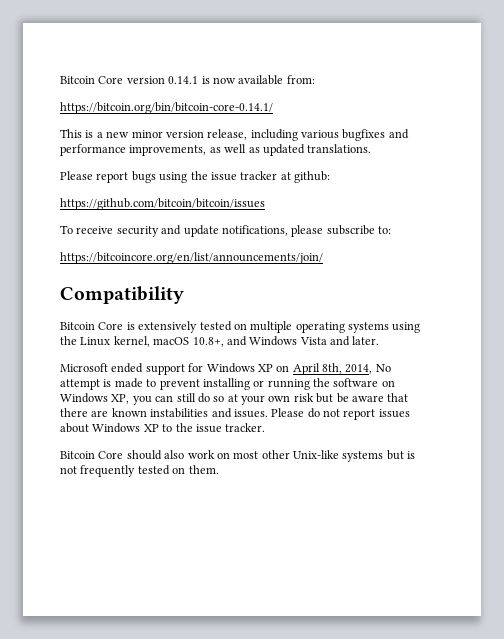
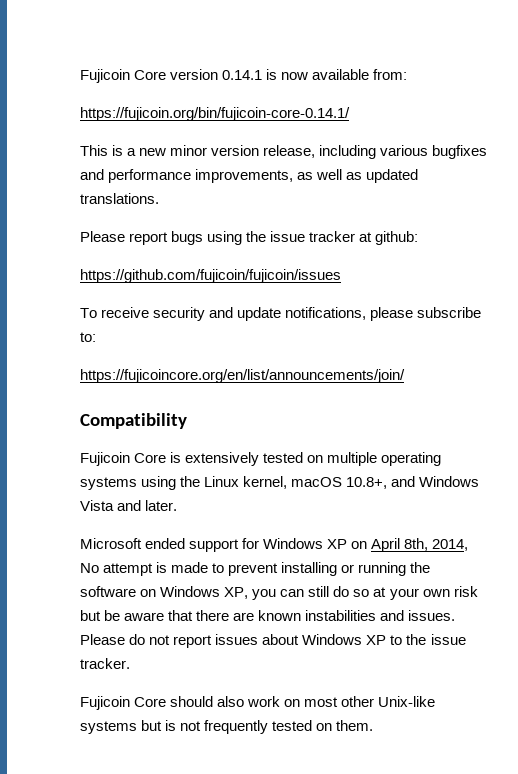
- Bitcoin Core version 0.14.1 is now available from:
+ Fujicoin Core version 0.14.1 is now available from:
- https://bitcoin.org/bin/bitcoin-core-0.14.1/
+ https://fujicoin.org/bin/fujicoin-core-0.14.1/
- https://github.com/bitcoin/bitcoin/issues
+ https://github.com/fujicoin/fujicoin/issues
- https://bitcoincore.org/en/list/announcements/join/
+ https://fujicoincore.org/en/list/announcements/join/
- Bitcoin Core is extensively tested on multiple operating systems using the Linux kernel, macOS 10.8+, and Windows Vista and later.
+ Fujicoin Core is extensively tested on multiple operating systems using the Linux kernel, macOS 10.8+, and Windows Vista and later.
- Bitcoin Core should also work on most other Unix-like systems but is not frequently tested on them.
+ Fujicoin Core should also work on most other Unix-like systems but is not frequently tested on them.

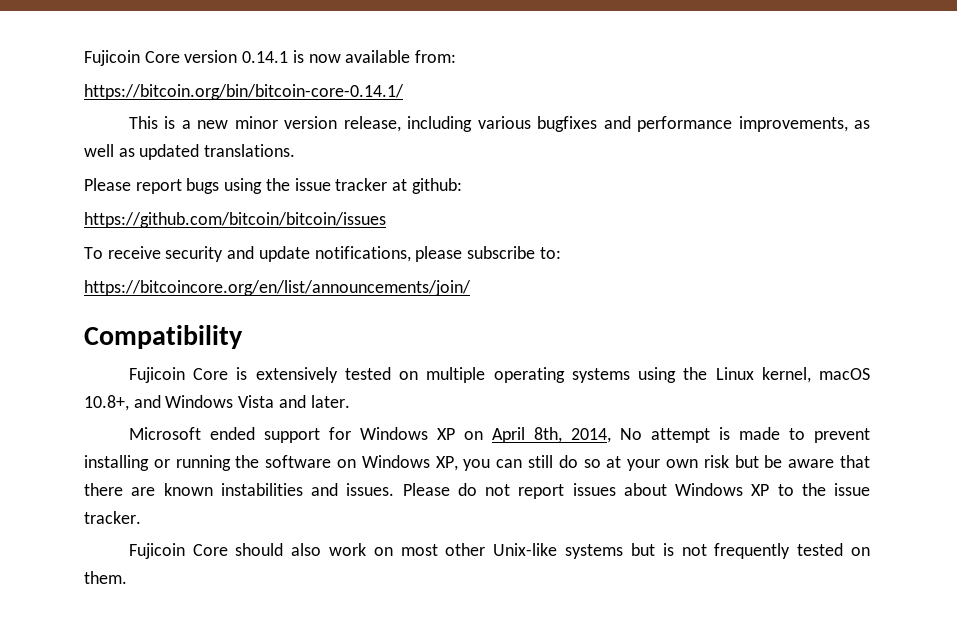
- https://fujicoin.org/bin/fujicoin-core-0.14.1/
+ https://bitcoin.org/bin/bitcoin-core-0.14.1/
- https://github.com/fujicoin/fujicoin/issues
+ https://github.com/bitcoin/bitcoin/issues
- https://fujicoincore.org/en/list/announcements/join/
+ https://bitcoincore.org/en/list/announcements/join/

